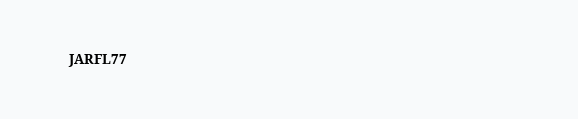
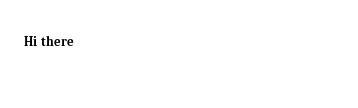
- JARFL77
+ Hi there

